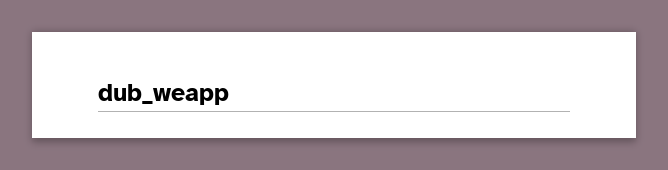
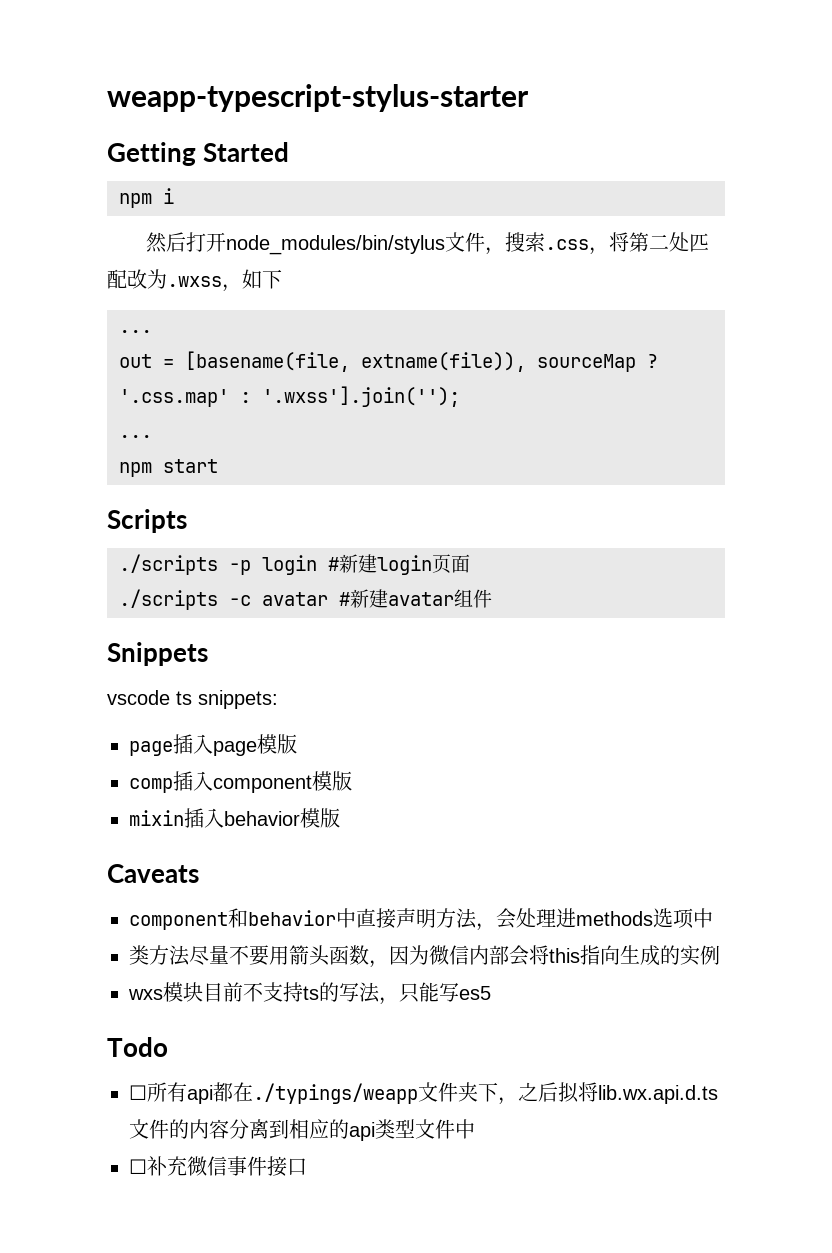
- dub_weapp
+ weapp-typescript-stylus-starter
+ Getting Started
+ npm i
+ 然后打开node_modules/bin/stylus文件，搜索.css，将第二处匹配改为.wxss，如下
+ ...
+ out = [basename(file, extname(file)), sourceMap ? '.css.map' : '.wxss'].join('');
+ ...
+ npm start
+ Scripts
+ ./scripts -p login #新建login页面
+ ./scripts -c avatar #新建avatar组件
+ Snippets
+ vscode ts snippets:
+ page插入page模版
+ comp插入component模版
+ mixin插入behavior模版
+ Caveats
+ component和behavior中直接声明方法，会处理进methods选项中
+ 类方法尽量不要用箭头函数，因为微信内部会将this指向生成的实例
+ wxs模块目前不支持ts的写法，只能写es5
+ Todo
+ ☐所有api都在./typings/weapp文件夹下，之后拟将lib.wx.api.d.ts文件的内容分离到相应的api类型文件中
+ ☐补充微信事件接口

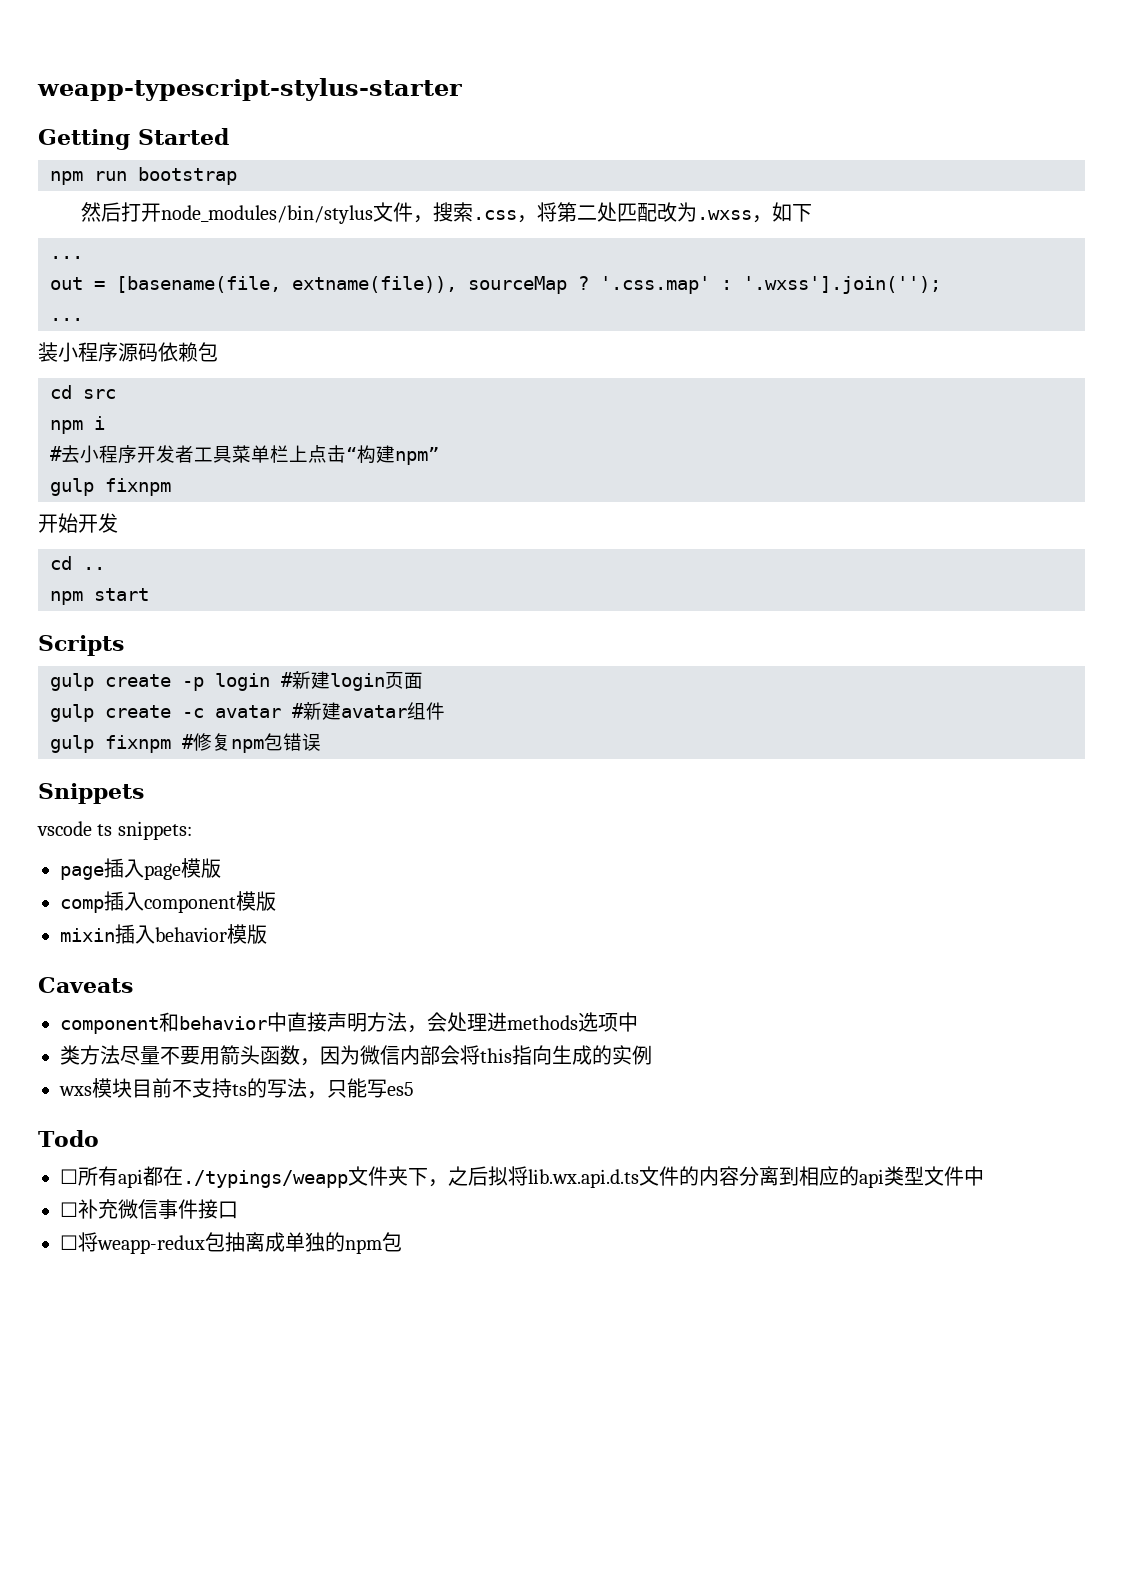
- npm i
+ npm run bootstrap
+ 装小程序源码依赖包
+ cd src
+ npm i
+ #去小程序开发者工具菜单栏上点击“构建npm”
+ gulp fixnpm
+ 开始开发
+ cd ..
- ./scripts -p login #新建login页面
+ gulp create -p login #新建login页面
- ./scripts -c avatar #新建avatar组件
+ gulp create -c avatar #新建avatar组件
+ gulp fixnpm #修复npm包错误
+ ☐将weapp-redux包抽离成单独的npm包

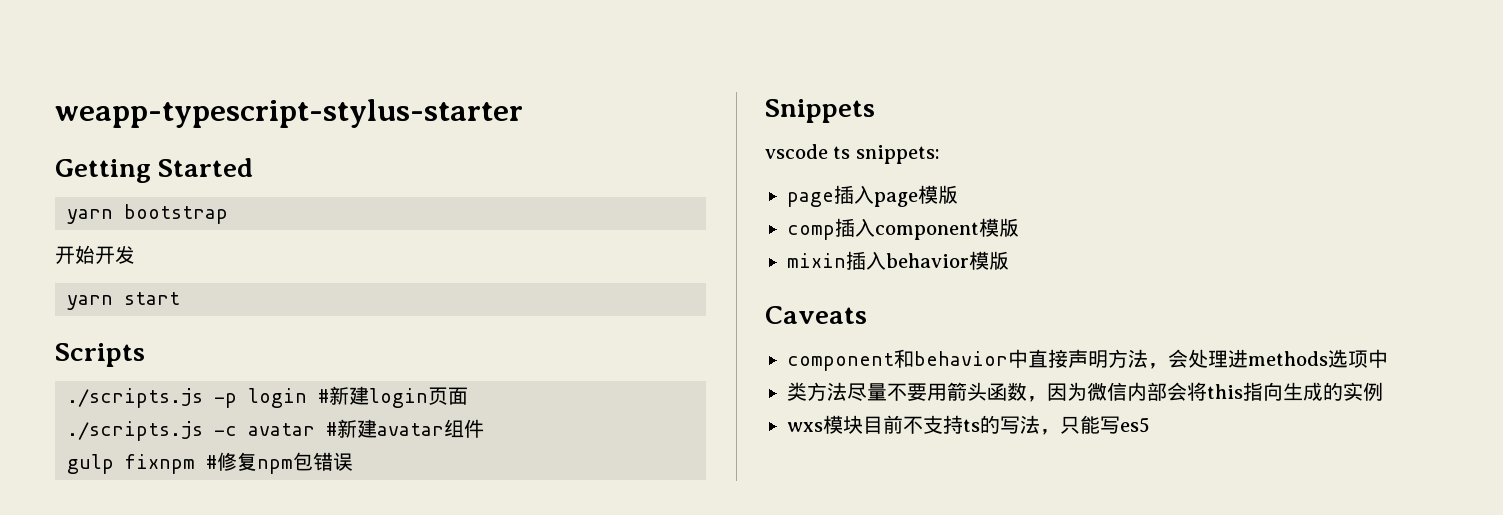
- npm run bootstrap
+ yarn bootstrap
- 然后打开node_modules/bin/stylus文件，搜索.css，将第二处匹配改为.wxss，如下
- ...
- out = [basename(file, extname(file)), sourceMap ? '.css.map' : '.wxss'].join('');
- ...
- 装小程序源码依赖包
- cd src
- npm i
- #去小程序开发者工具菜单栏上点击“构建npm”
- gulp fixnpm
- cd ..
- npm start
+ yarn start
- gulp create -p login #新建login页面
+ ./scripts.js -p login #新建login页面
- gulp create -c avatar #新建avatar组件
+ ./scripts.js -c avatar #新建avatar组件
- Todo
- ☐所有api都在./typings/weapp文件夹下，之后拟将lib.wx.api.d.ts文件的内容分离到相应的api类型文件中
- ☐补充微信事件接口
- ☐将weapp-redux包抽离成单独的npm包

